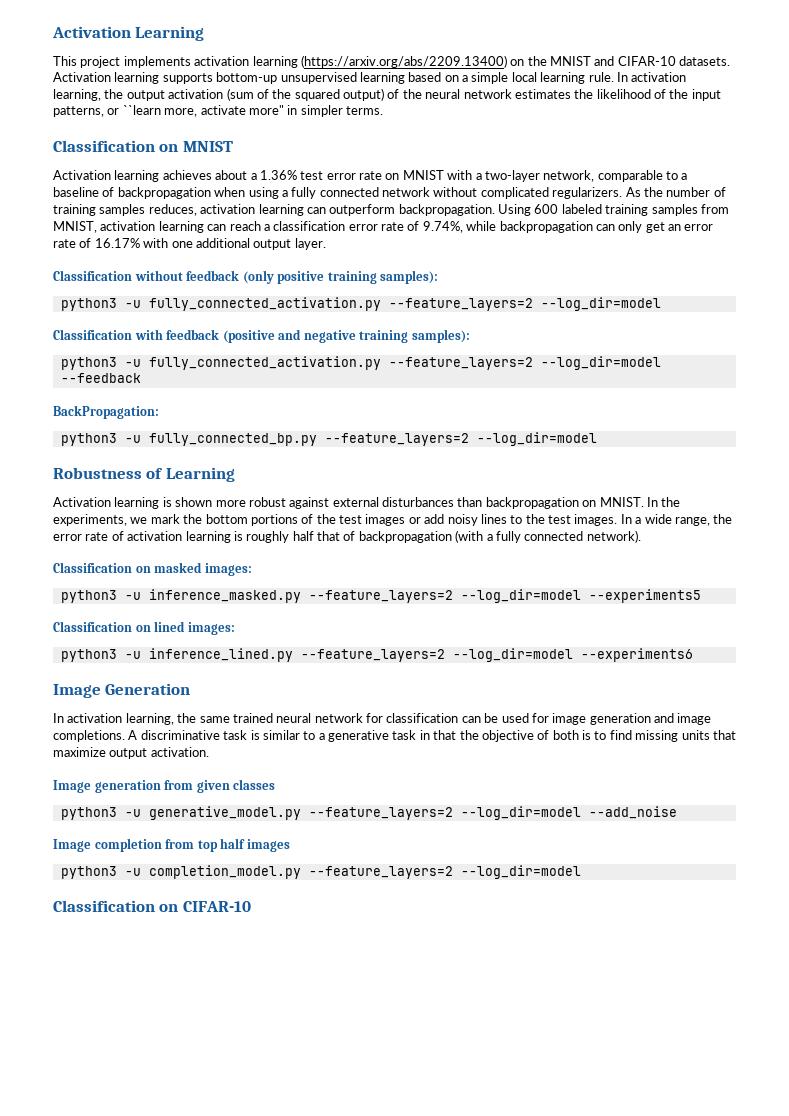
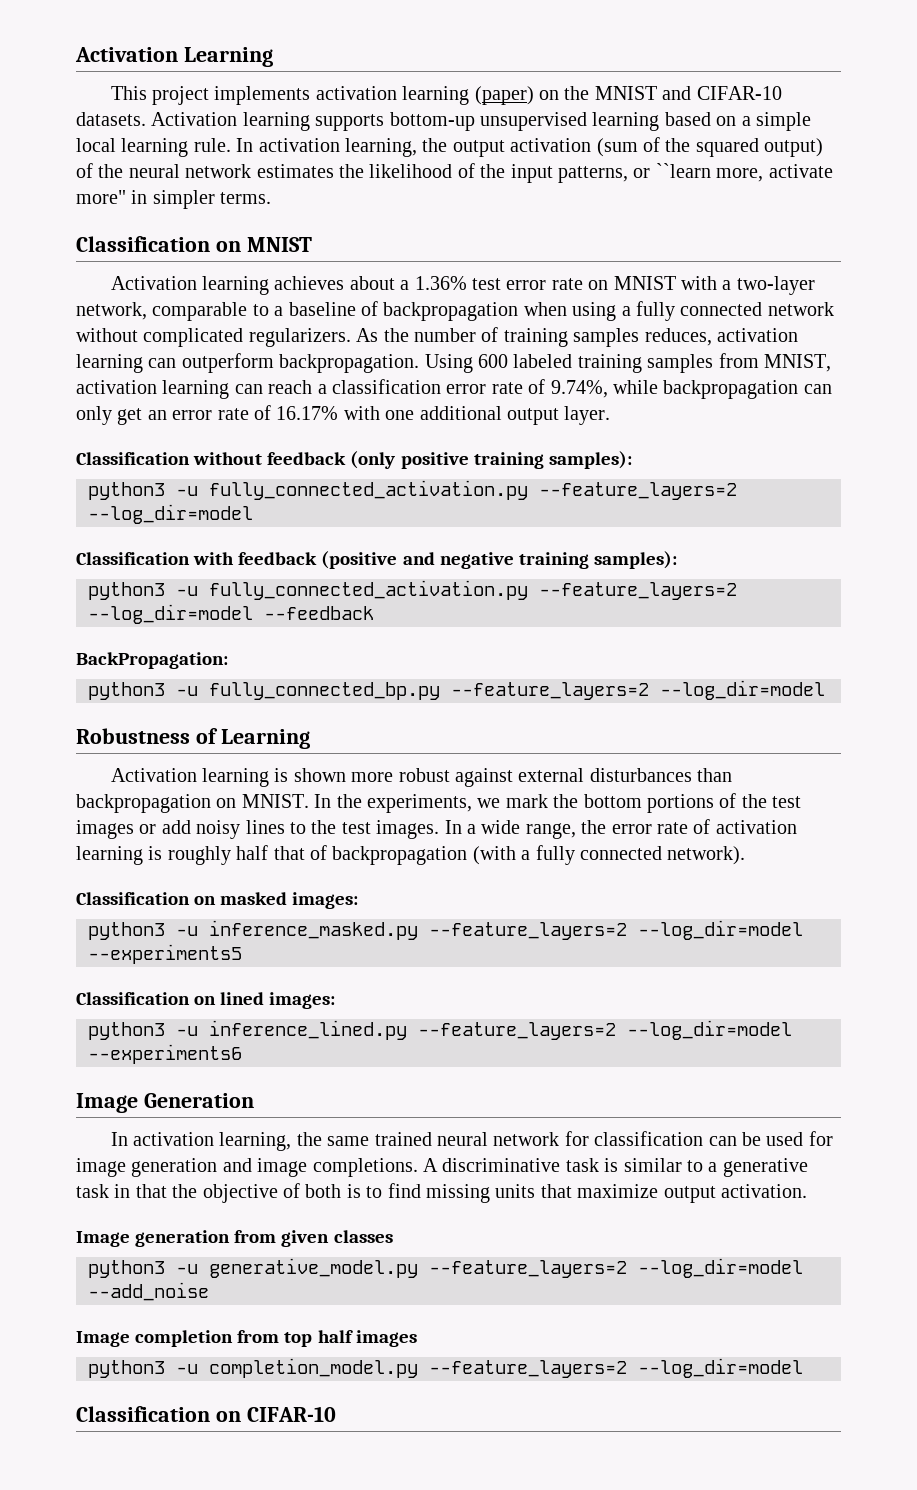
- This project implements activation learning (https://arxiv.org/abs/2209.13400) on the MNIST and CIFAR-10 datasets.
+ This project implements activation learning (paper) on the MNIST and CIFAR-10 datasets.

